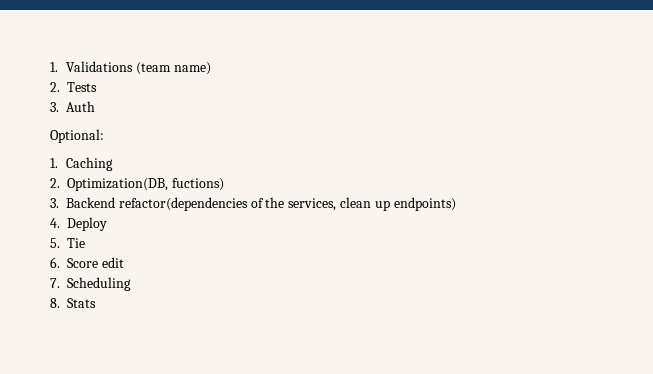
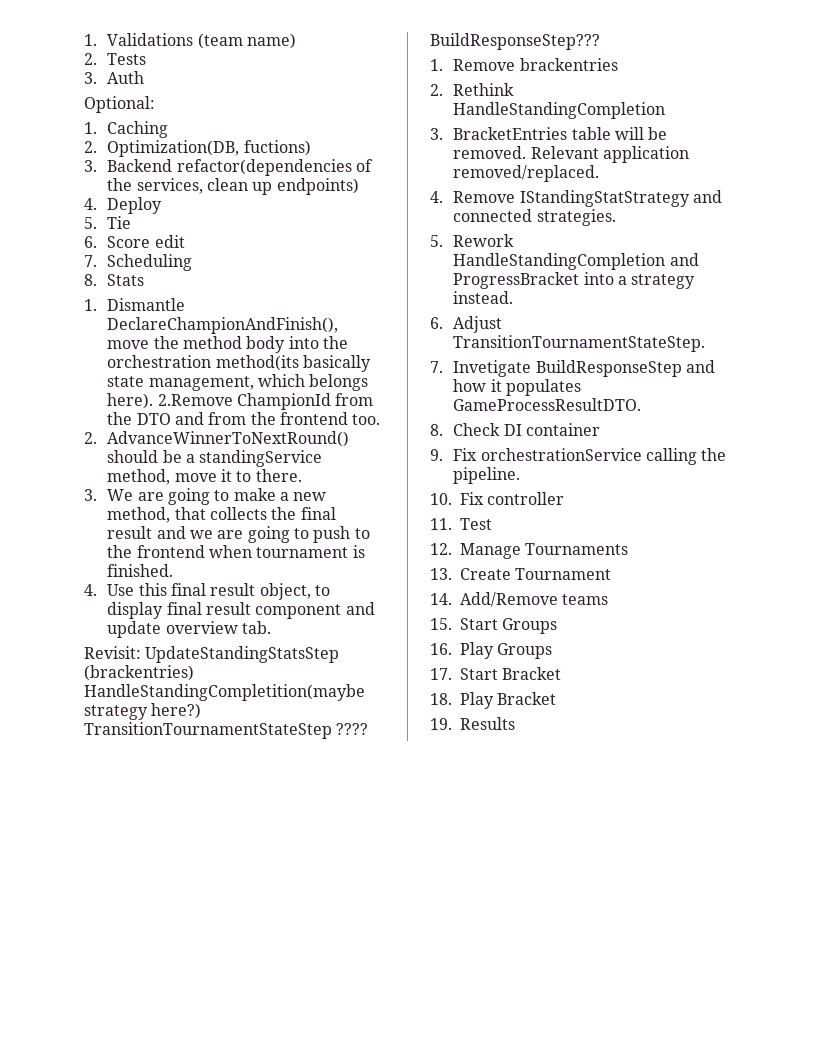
+ 1. Dismantle DeclareChampionAndFinish(), move the method body into the orchestration method(its basically state management, which belongs here). 2.Remove ChampionId from the DTO and from the frontend too.
+ 2. AdvanceWinnerToNextRound() should be a standingService method, move it to there.
+ 3. We are going to make a new method, that collects the final result and we are going to push to the frontend when tournament is finished.
+ 4. Use this final result object, to display final result component and update overview tab.
+ Revisit: UpdateStandingStatsStep (brackentries) HandleStandingCompletition(maybe strategy here?) TransitionTournamentStateStep ???? BuildResponseStep???
+ 1. Remove brackentries
+ 2. Rethink HandleStandingCompletion
+ 3. BracketEntries table will be removed. Relevant application removed/replaced.
+ 4. Remove IStandingStatStrategy and connected strategies.
+ 5. Rework HandleStandingCompletion and ProgressBracket into a strategy instead.
+ 6. Adjust TransitionTournamentStateStep.
+ 7. Invetigate BuildResponseStep and how it populates GameProcessResultDTO.
+ 8. Check DI container
+ 9. Fix orchestrationService calling the pipeline.
+ 10. Fix controller
+ 11. Test
+ 12. Manage Tournaments
+ 13. Create Tournament
+ 14. Add/Remove teams
+ 15. Start Groups
+ 16. Play Groups
+ 17. Start Bracket
+ 18. Play Bracket
+ 19. Results

